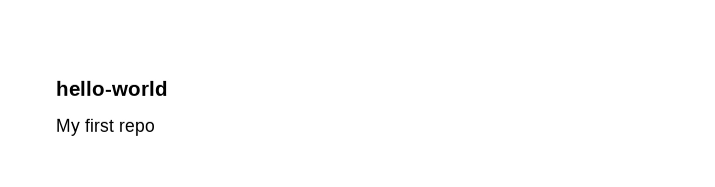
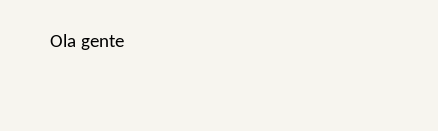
- hello-world
- My first repo
+ Ola gente

